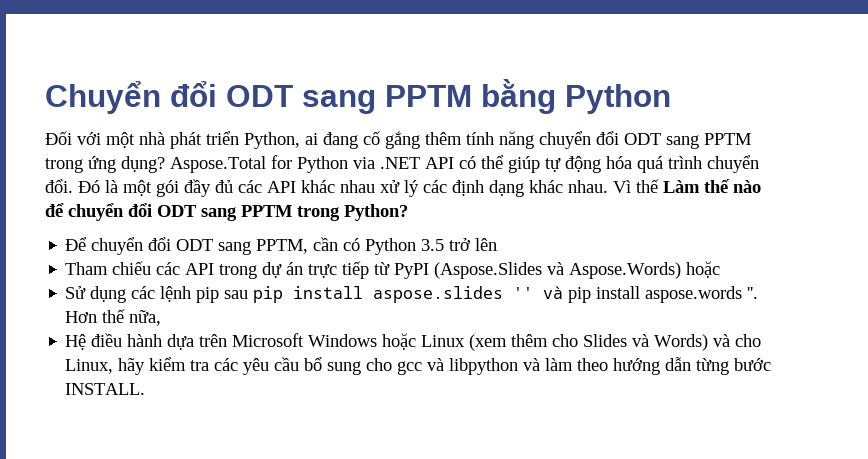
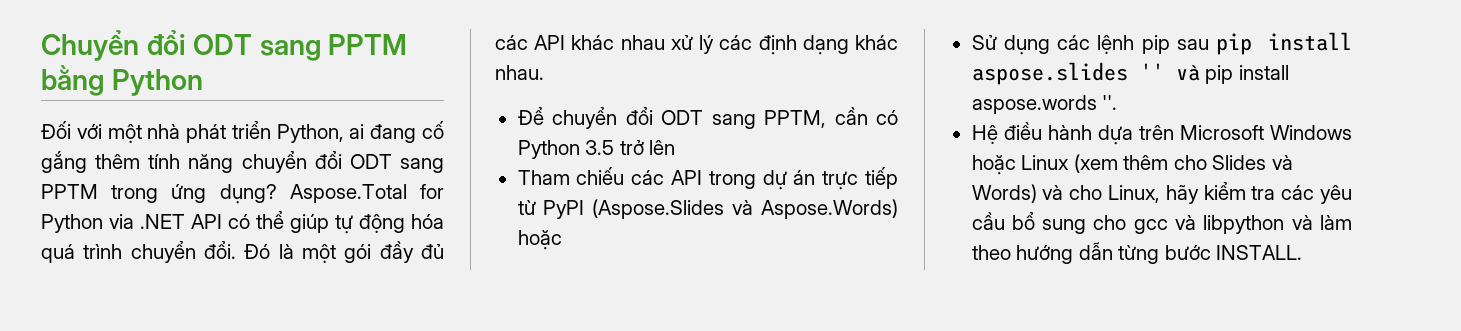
- Vì thế Làm thế nào để chuyển đổi ODT sang PPTM trong Python?
- Hơn thế nữa,

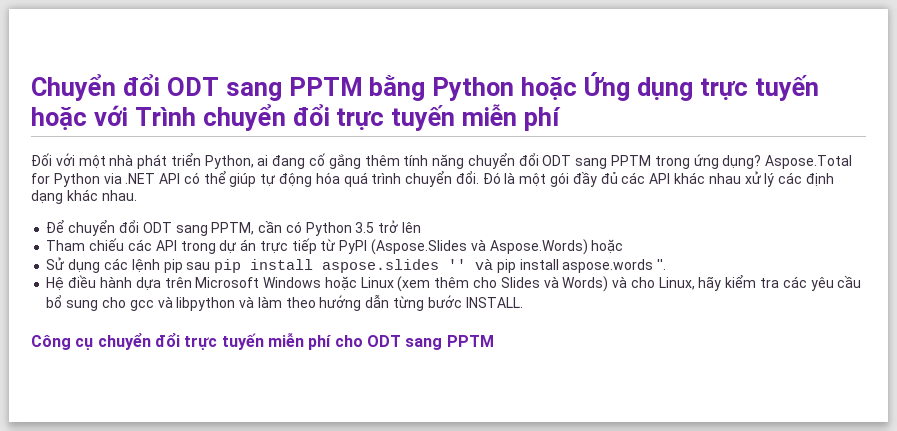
- Chuyển đổi ODT sang PPTM bằng Python
+ Chuyển đổi ODT sang PPTM bằng Python hoặc Ứng dụng trực tuyến hoặc với Trình chuyển đổi trực tuyến miễn phí
+ Công cụ chuyển đổi trực tuyến miễn phí cho ODT sang PPTM

